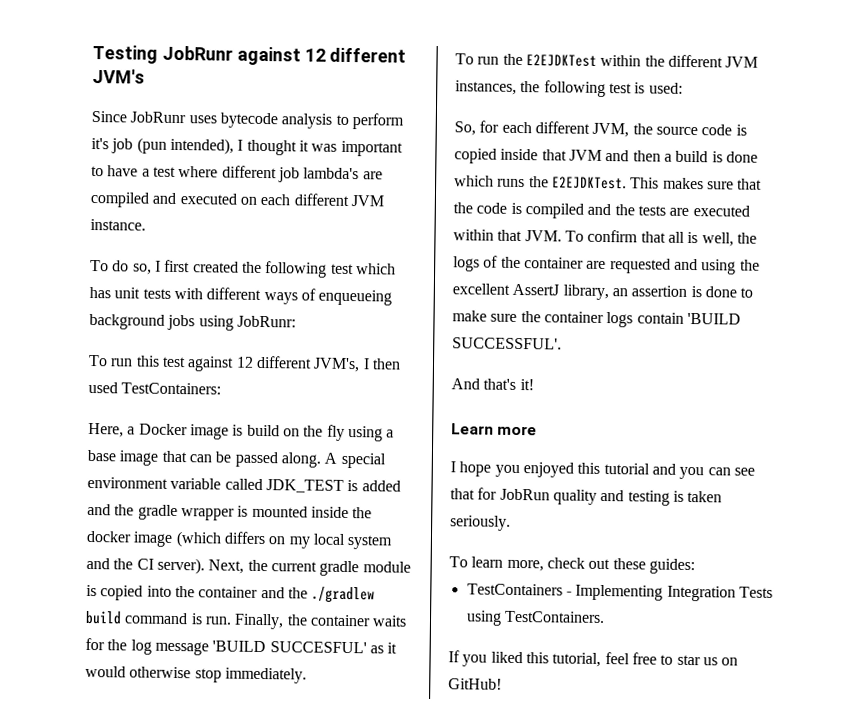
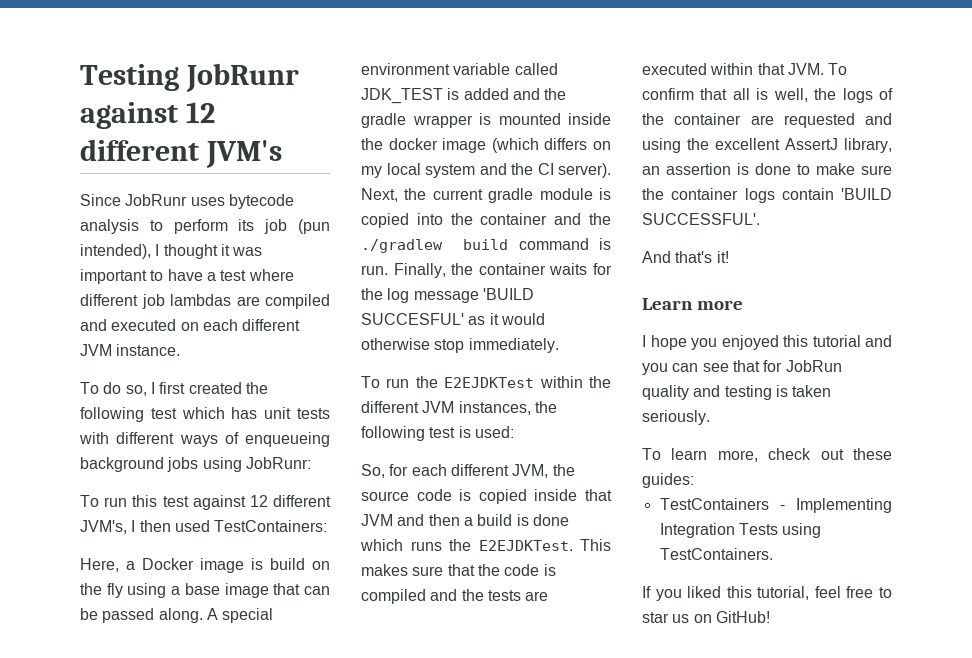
- Since JobRunr uses bytecode analysis to perform it's job (pun intended), I thought it was important to have a test where different job lambda's are compiled and executed on each different JVM instance.
+ Since JobRunr uses bytecode analysis to perform its job (pun intended), I thought it was important to have a test where different job lambdas are compiled and executed on each different JVM instance.

